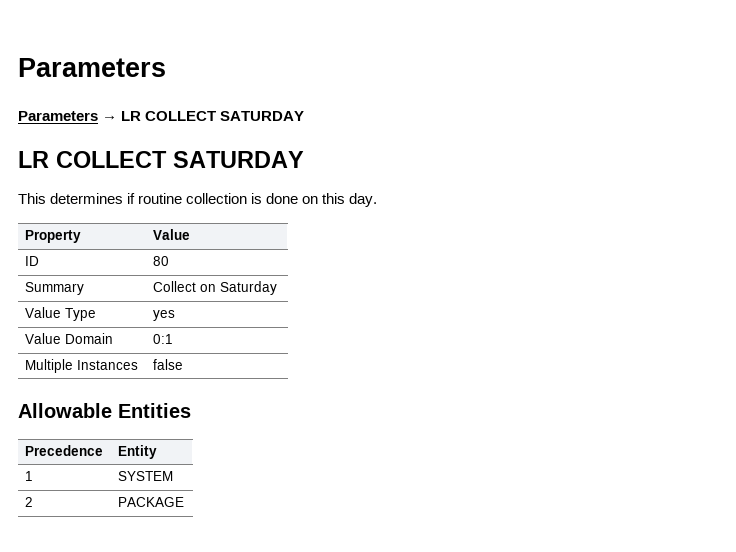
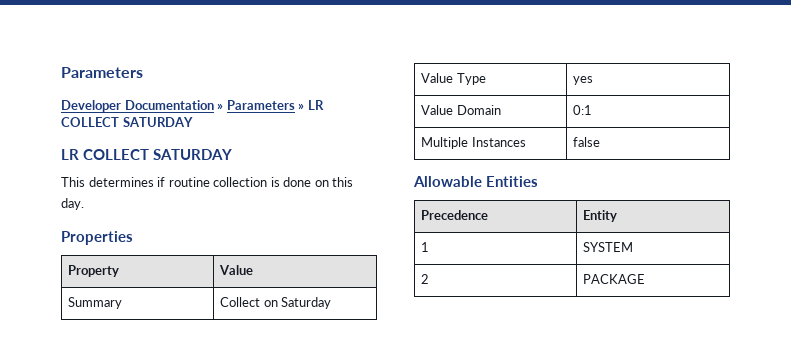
- Parameters → LR COLLECT SATURDAY
+ Developer Documentation » Parameters » LR COLLECT SATURDAY
+ Properties
- ID | 80

